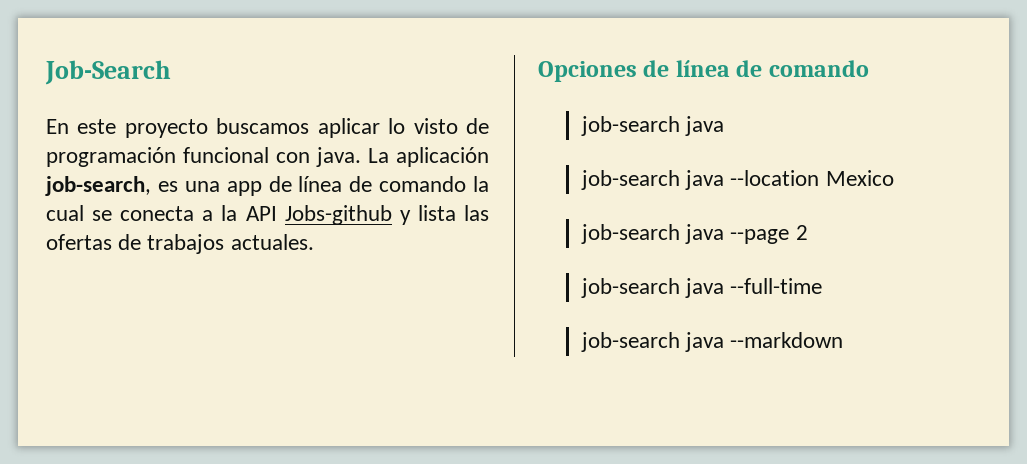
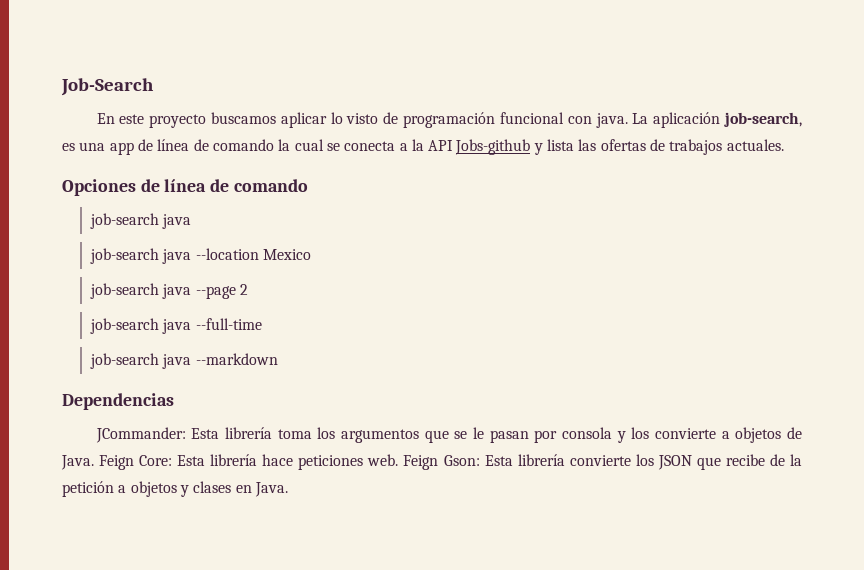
+ Dependencias
+ JCommander: Esta librería toma los argumentos que se le pasan por consola y los convierte a objetos de Java. Feign Core: Esta librería hace peticiones web. Feign Gson: Esta librería convierte los JSON que recibe de la petición a objetos y clases en Java.

